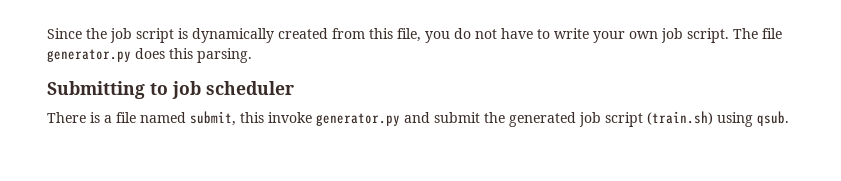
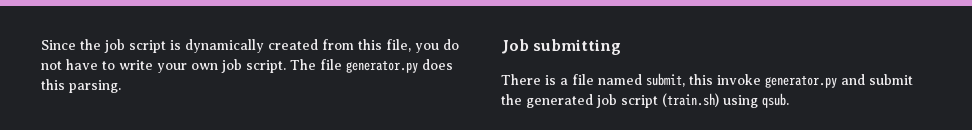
- Submitting to job scheduler
+ Job submitting

